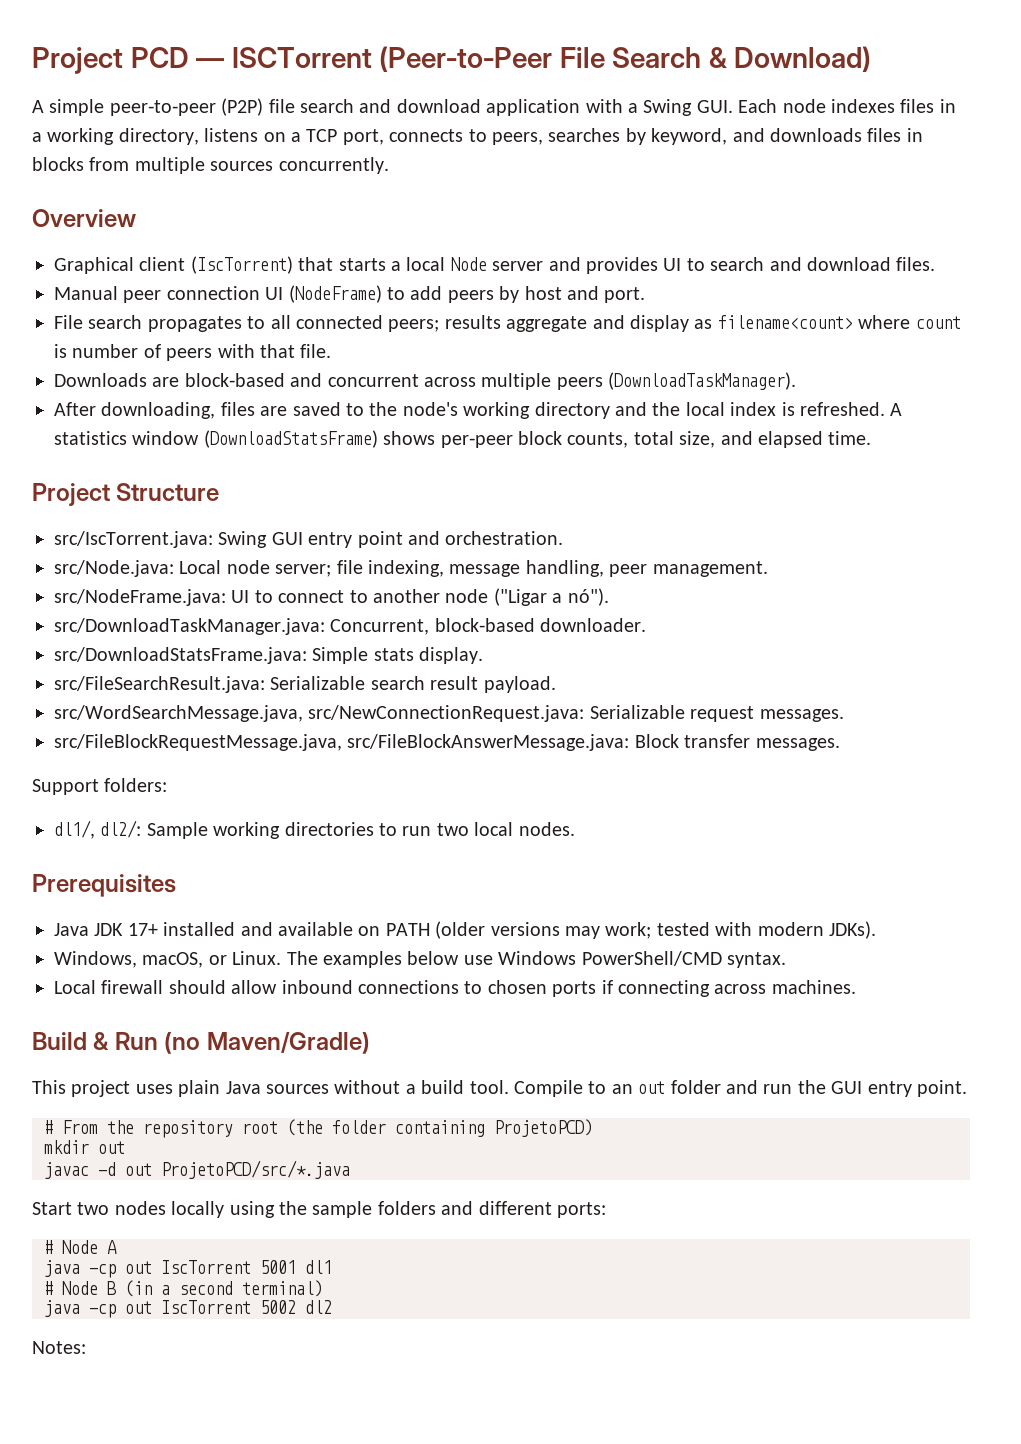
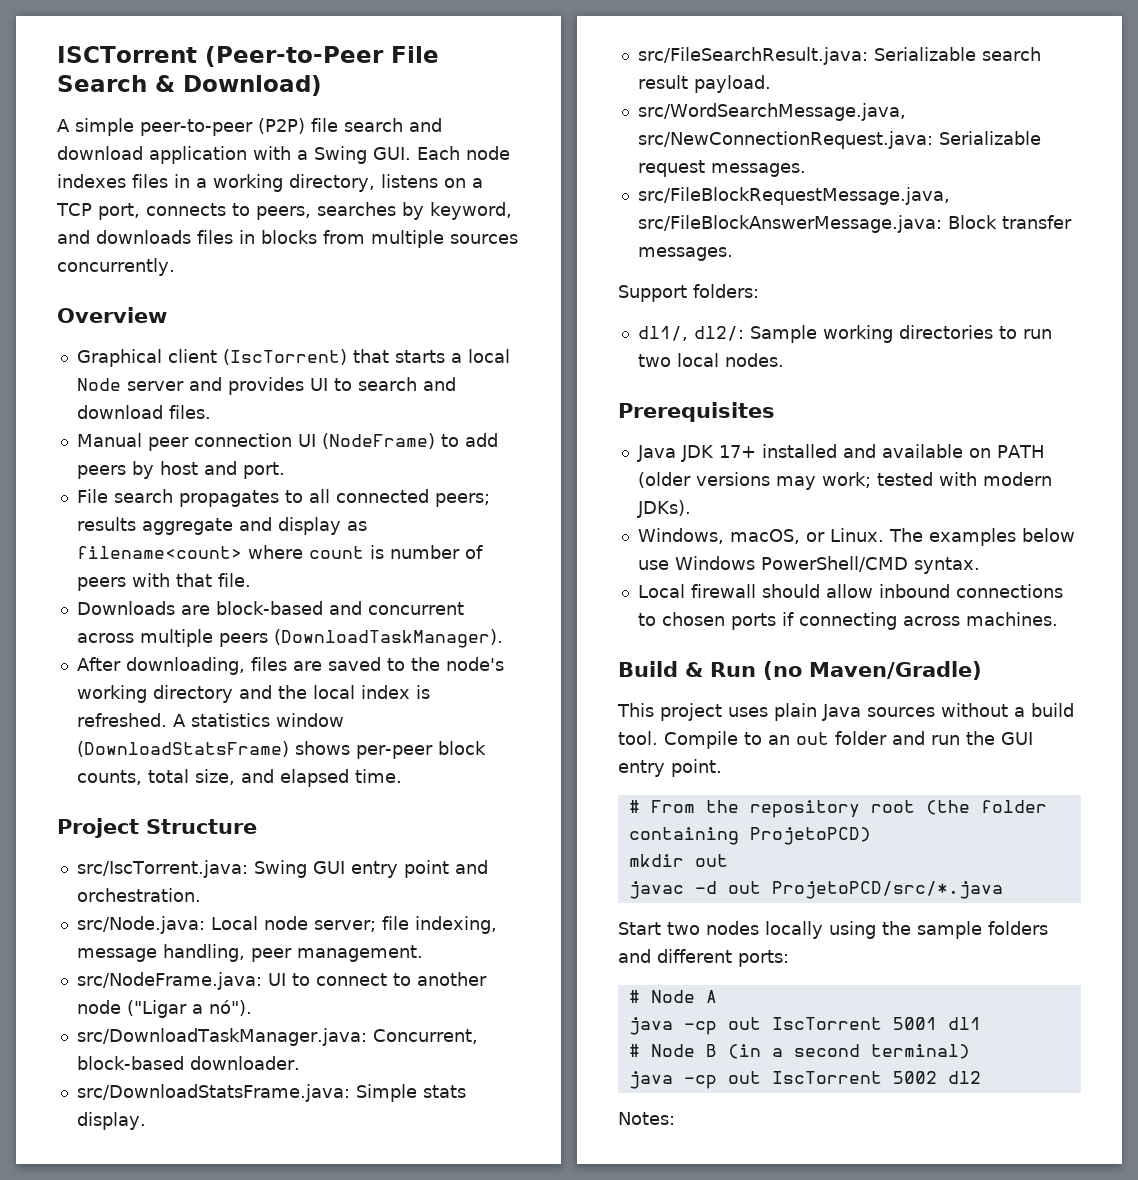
- Project PCD — ISCTorrent (Peer‑to‑Peer File Search & Download)
+ ISCTorrent (Peer‑to‑Peer File Search & Download)

